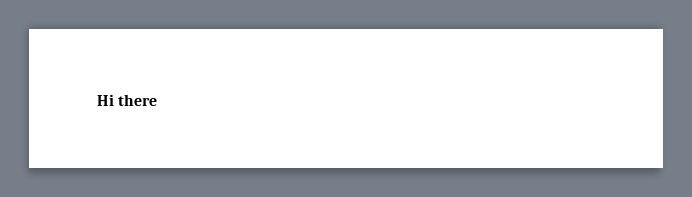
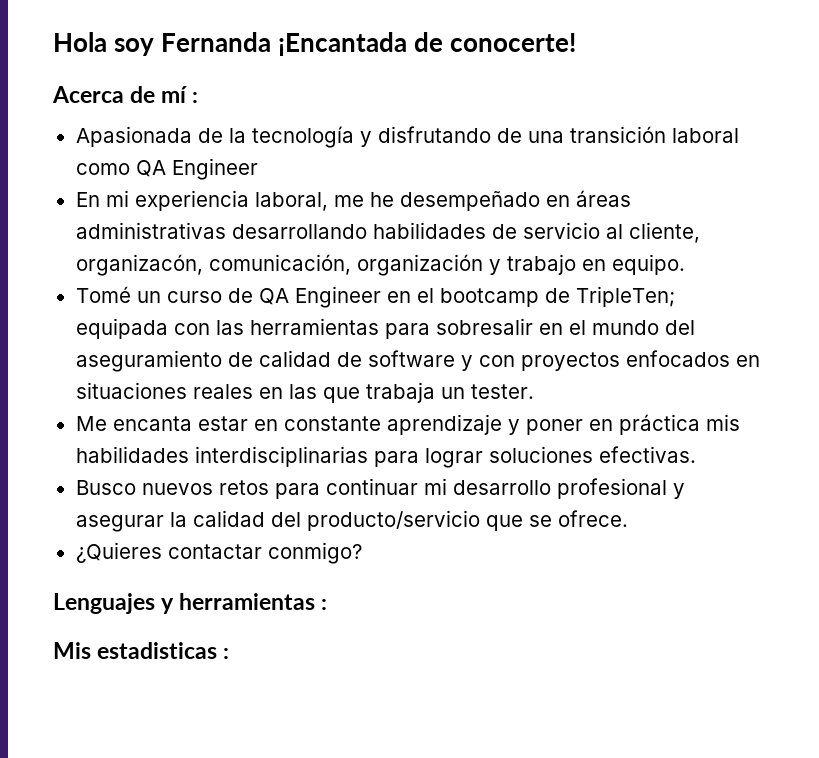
- Hi there
+ Hola soy Fernanda ¡Encantada de conocerte!
+ Acerca de mí :
+ Apasionada de la tecnología y disfrutando de una transición laboral como QA Engineer
+ En mi experiencia laboral, me he desempeñado en áreas administrativas desarrollando habilidades de servicio al cliente, organizacón, comunicación, organización y trabajo en equipo.
+ Tomé un curso de QA Engineer en el bootcamp de TripleTen; equipada con las herramientas para sobresalir en el mundo del aseguramiento de calidad de software y con proyectos enfocados en situaciones reales en las que trabaja un tester.
+ Me encanta estar en constante aprendizaje y poner en práctica mis habilidades interdisciplinarias para lograr soluciones efectivas.
+ Busco nuevos retos para continuar mi desarrollo profesional y asegurar la calidad del producto/servicio que se ofrece.
+ ¿Quieres contactar conmigo?
+ Lenguajes y herramientas :
+ Mis estadisticas :

